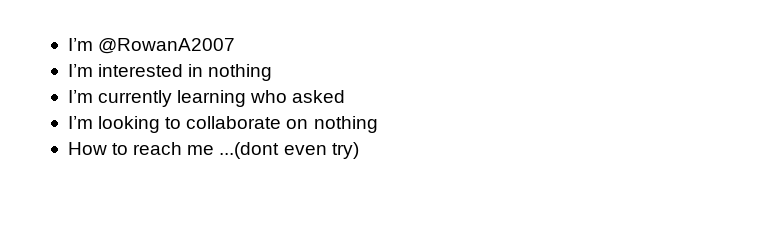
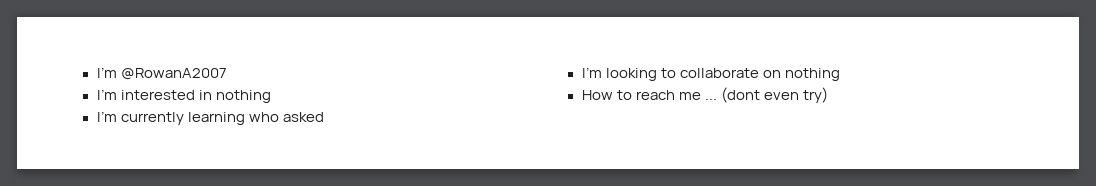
- How to reach me ...(dont even try)
+ How to reach me ... (dont even try)

